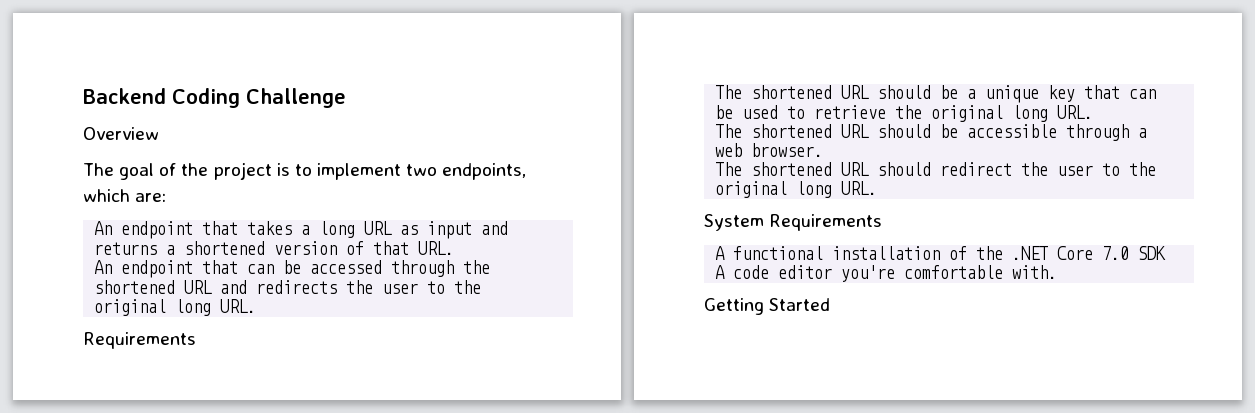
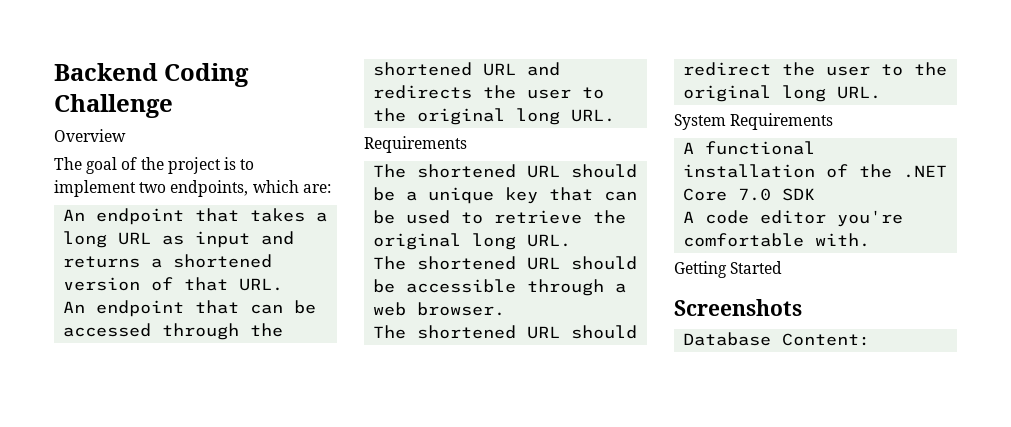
+ Screenshots
+ Database Content:

